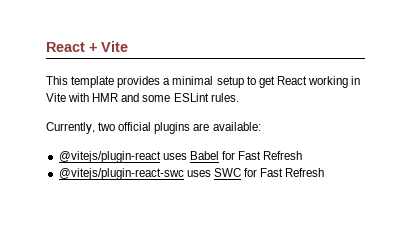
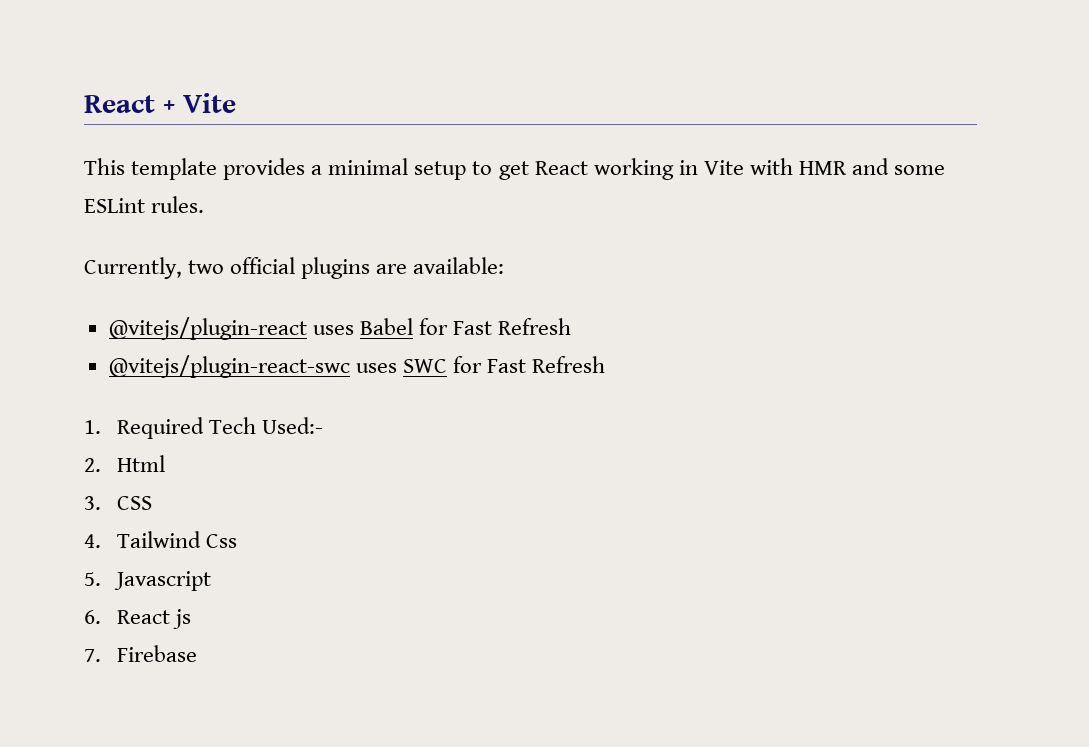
+ 1. Required Tech Used:-
+ 2. Html
+ 3. CSS
+ 4. Tailwind Css
+ 5. Javascript
+ 6. React js
+ 7. Firebase

